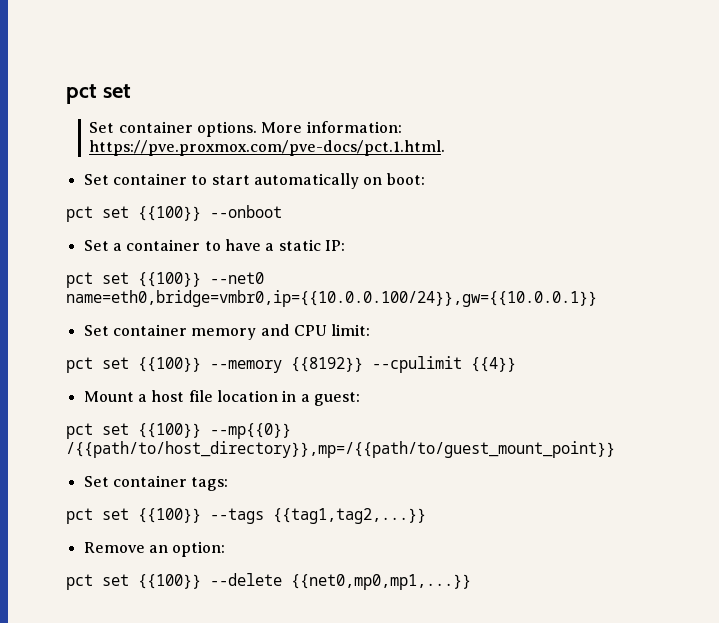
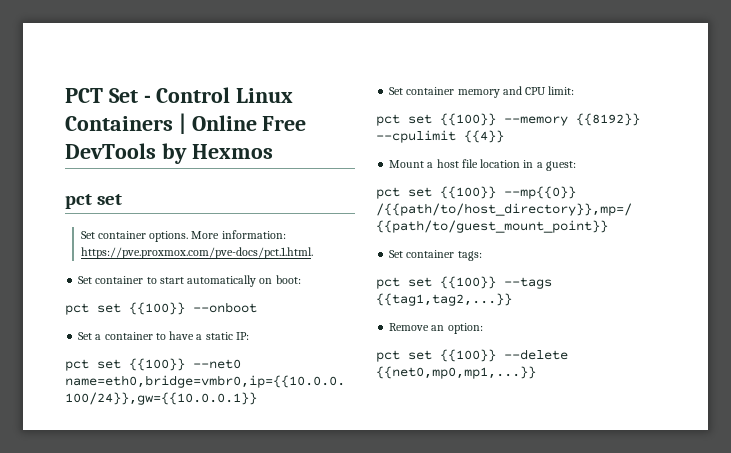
+ PCT Set - Control Linux Containers | Online Free DevTools by Hexmos

